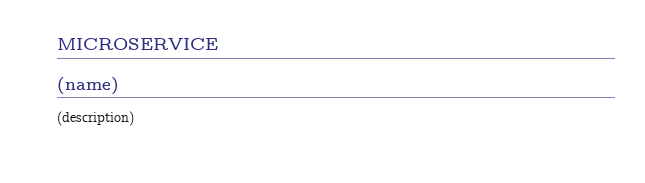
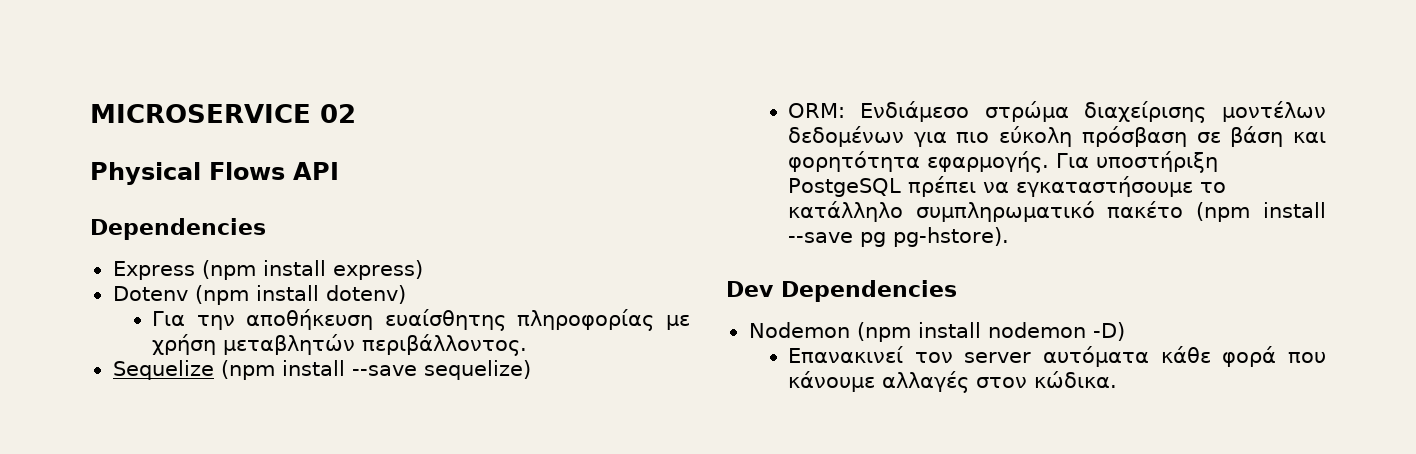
- MICROSERVICE
- (name)
- (description)
+ MICROSERVICE 02
+ Physical Flows API
+ Dependencies
+ Express (npm install express)
+ Dotenv (npm install dotenv)
+ Για την αποθήκευση ευαίσθητης πληροφορίας με χρήση μεταβλητών περιβάλλοντος.
+ Sequelize (npm install --save sequelize)
+ ORM: Ενδιάμεσο στρώμα διαχείρισης μοντέλων δεδομένων για πιο εύκολη πρόσβαση σε βάση και φορητότητα εφαρμογής. Για υποστήριξη PostgeSQL πρέπει να εγκαταστήσουμε το κατάλληλο συμπληρωματικό πακέτο (npm install --save pg pg-hstore).
+ Dev Dependencies
+ Nodemon (npm install nodemon -D)
+ Επανακινεί τον server αυτόματα κάθε φορά που κάνουμε αλλαγές στον κώδικα.

